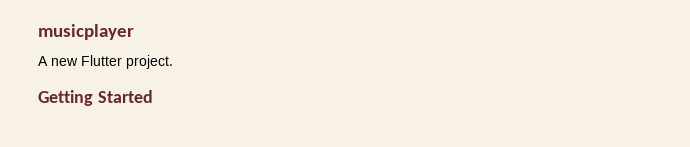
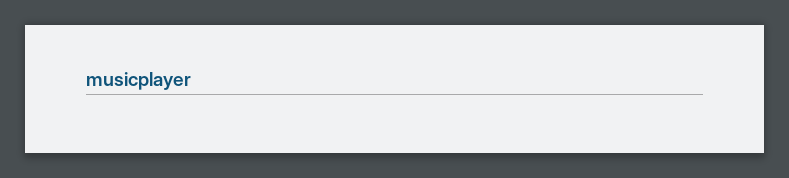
- A new Flutter project.
- Getting Started

